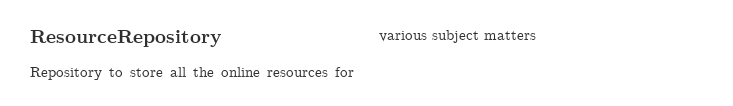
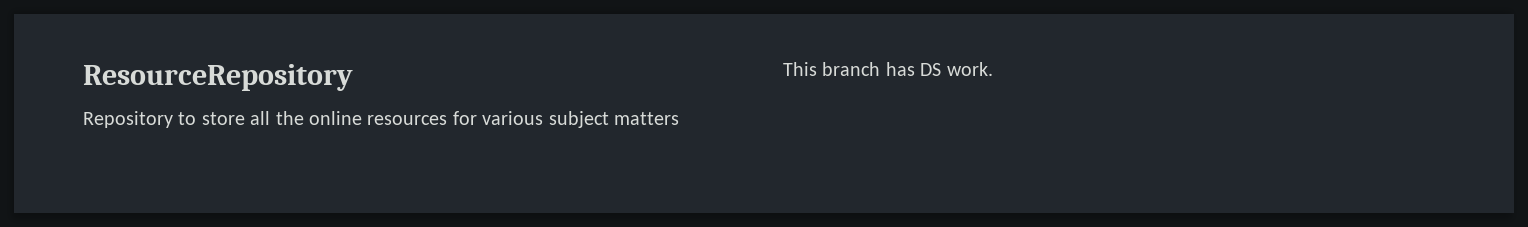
+ This branch has DS work.

